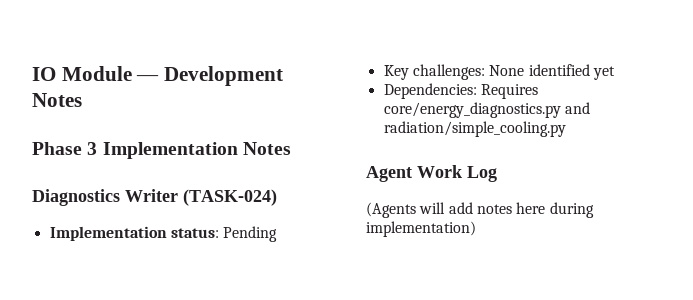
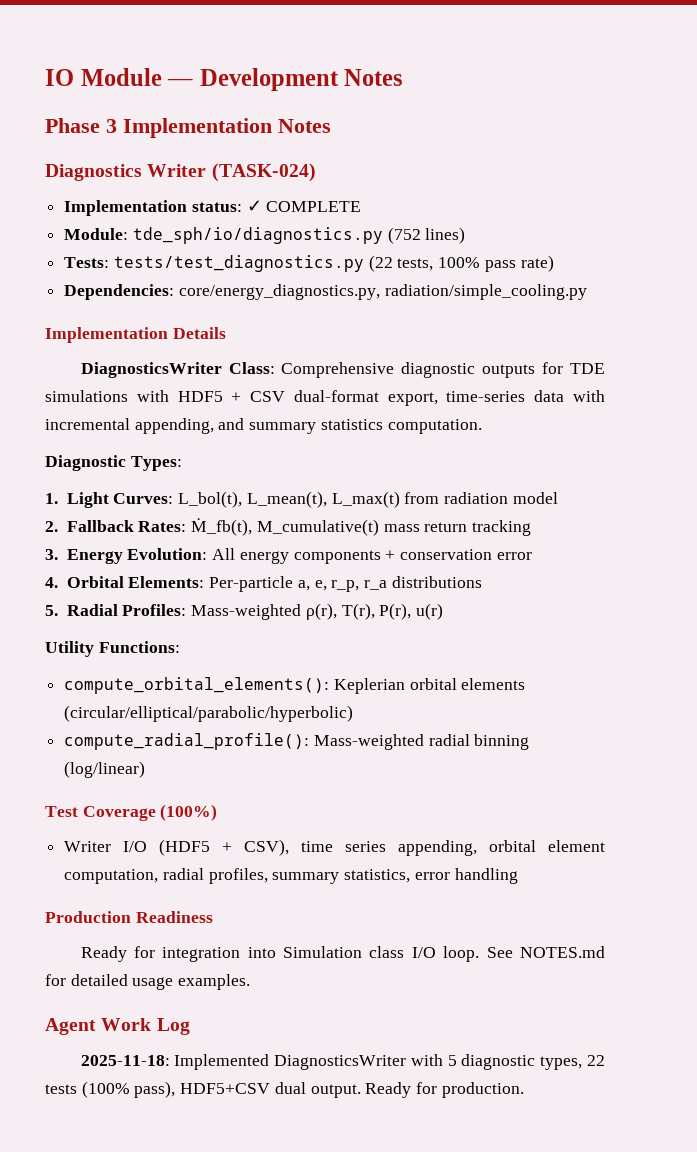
- Implementation status: Pending
- Key challenges: None identified yet
- Dependencies: Requires core/energy_diagnostics.py and radiation/simple_cooling.py
+ Implementation status: ✓ COMPLETE
+ Module: tde_sph/io/diagnostics.py (752 lines)
+ Tests: tests/test_diagnostics.py (22 tests, 100% pass rate)
+ Dependencies: core/energy_diagnostics.py, radiation/simple_cooling.py
+ Implementation Details
+ DiagnosticsWriter Class: Comprehensive diagnostic outputs for TDE simulations with HDF5 + CSV dual-format export, time-series data with incremental appending, and summary statistics computation.
+ Diagnostic Types:
+ 1. Light Curves: L_bol(t), L_mean(t), L_max(t) from radiation model
+ 2. Fallback Rates: Ṁ_fb(t), M_cumulative(t) mass return tracking
+ 3. Energy Evolution: All energy components + conservation error
+ 4. Orbital Elements: Per-particle a, e, r_p, r_a distributions
+ 5. Radial Profiles: Mass-weighted ρ(r), T(r), P(r), u(r)
+ Utility Functions:
+ compute_orbital_elements(): Keplerian orbital elements (circular/elliptical/parabolic/hyperbolic)
+ compute_radial_profile(): Mass-weighted radial binning (log/linear)
+ Test Coverage (100%)
+ Writer I/O (HDF5 + CSV), time series appending, orbital element computation, radial profiles, summary statistics, error handling
+ Production Readiness
+ Ready for integration into Simulation class I/O loop. See NOTES.md for detailed usage examples.
  Agent Work Log
- (Agents will add notes here during implementation)
+ 2025-11-18: Implemented DiagnosticsWriter with 5 diagnostic types, 22 tests (100% pass), HDF5+CSV dual output. Ready for production.

